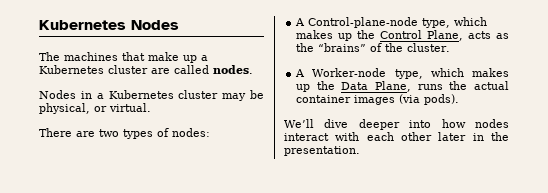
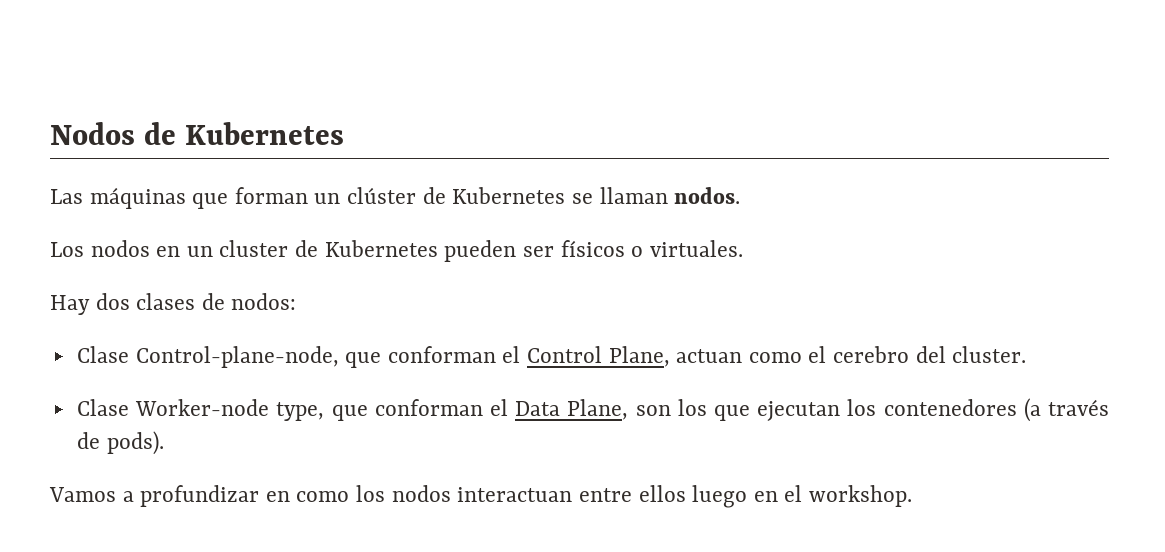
- Kubernetes Nodes
- The machines that make up a Kubernetes cluster are called nodes.
- Nodes in a Kubernetes cluster may be physical, or virtual.
- There are two types of nodes:
- A Control-plane-node type, which makes up the Control Plane, acts as the “brains” of the cluster.
+ Nodos de Kubernetes
+ Las máquinas que forman un clúster de Kubernetes se llaman nodos.
+ Los nodos en un cluster de Kubernetes pueden ser físicos o virtuales.
+ Hay dos clases de nodos:
+ Clase Control-plane-node, que conforman el Control Plane, actuan como el cerebro del cluster.
- A Worker-node type, which makes up the Data Plane, runs the actual container images (via pods).
- We’ll dive deeper into how nodes interact with each other later in the presentation.
+ Clase Worker-node type, que conforman el Data Plane, son los que ejecutan los contenedores (a través de pods).
+ Vamos a profundizar en como los nodos interactuan entre ellos luego en el workshop.

